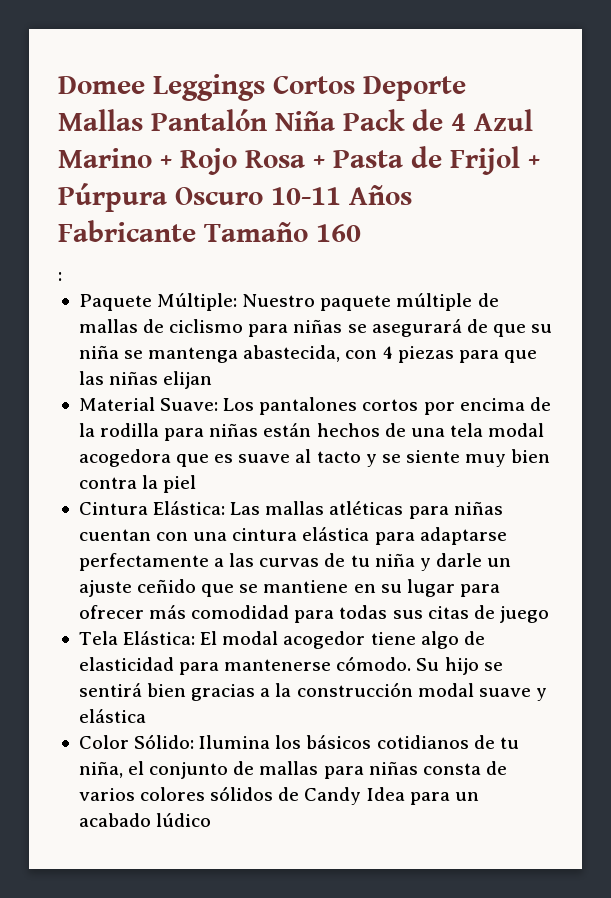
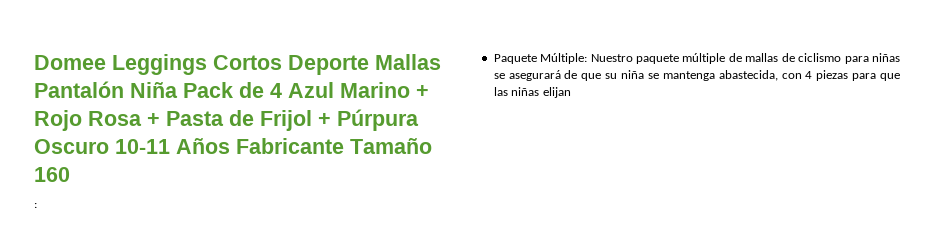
- Material Suave: Los pantalones cortos por encima de la rodilla para niñas están hechos de una tela modal acogedora que es suave al tacto y se siente muy bien contra la piel
- Cintura Elástica: Las mallas atléticas para niñas cuentan con una cintura elástica para adaptarse perfectamente a las curvas de tu niña y darle un ajuste ceñido que se mantiene en su lugar para ofrecer más comodidad para todas sus citas de juego
- Tela Elástica: El modal acogedor tiene algo de elasticidad para mantenerse cómodo. Su hijo se sentirá bien gracias a la construcción modal suave y elástica
- Color Sólido: Ilumina los básicos cotidianos de tu niña, el conjunto de mallas para niñas consta de varios colores sólidos de Candy Idea para un acabado lúdico

